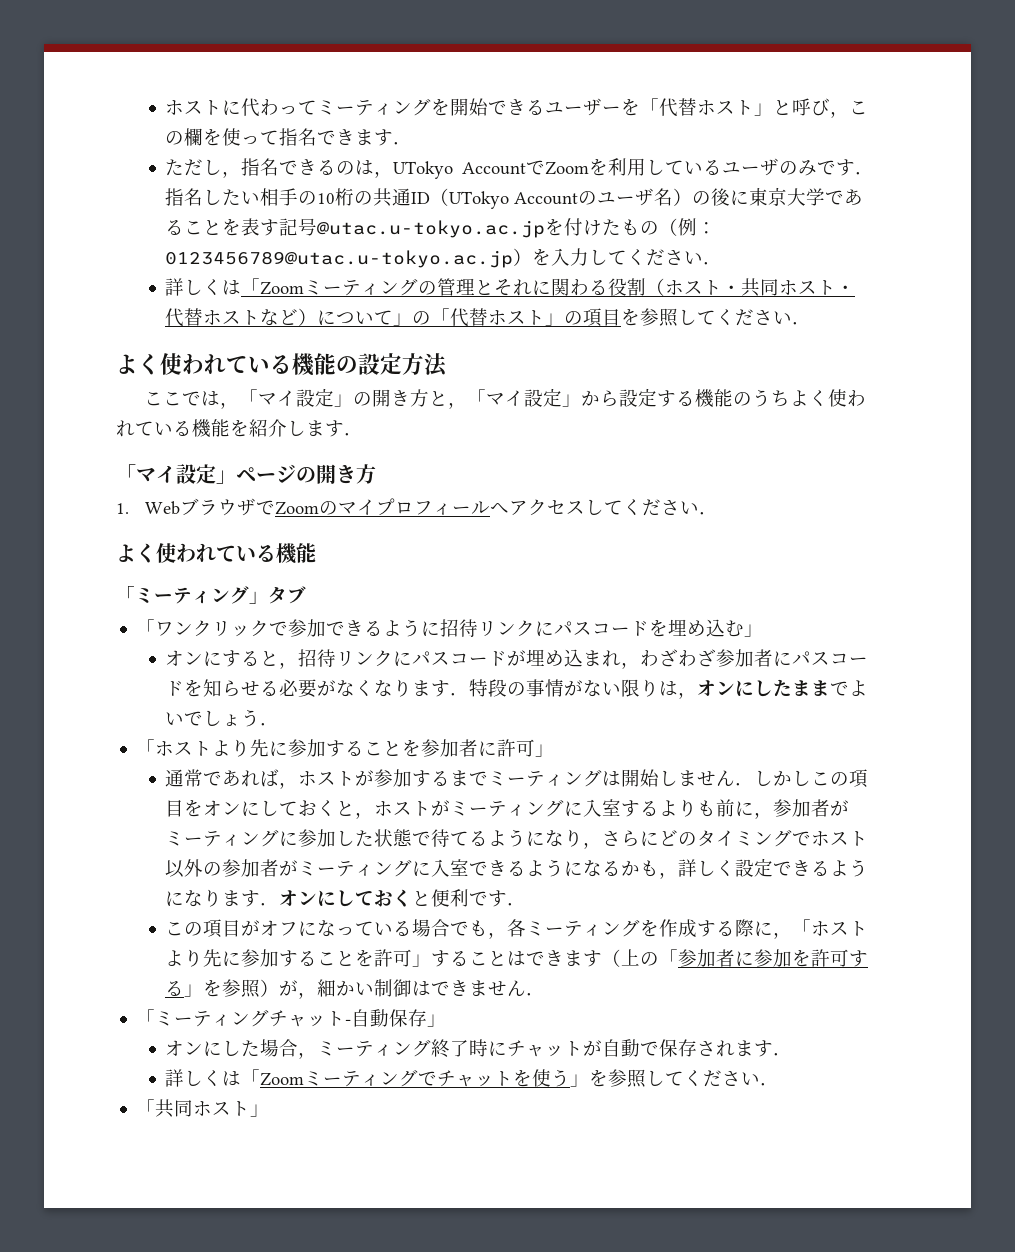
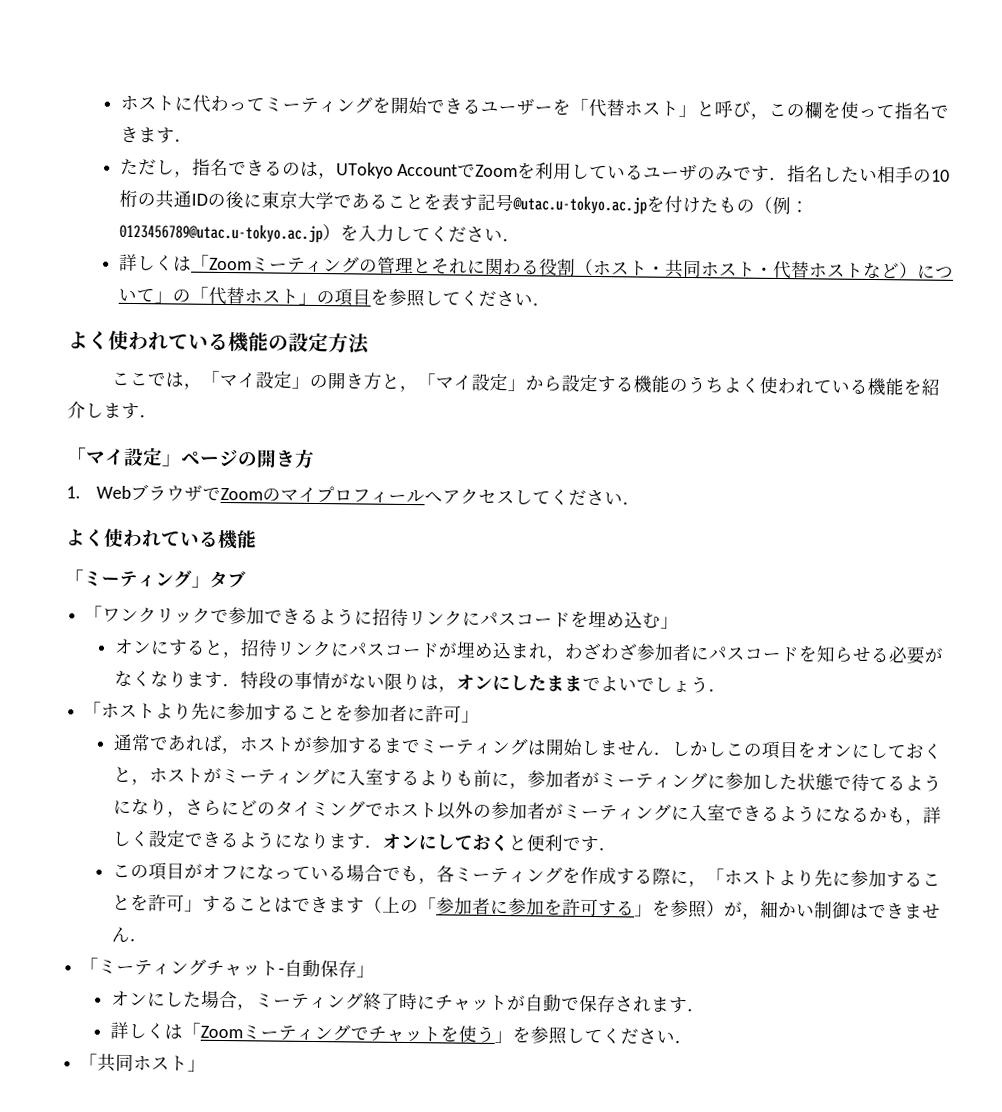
- ただし，指名できるのは，UTokyo AccountでZoomを利用しているユーザのみです．指名したい相手の10桁の共通ID（UTokyo Accountのユーザ名）の後に東京大学であることを表す記号@utac.u-tokyo.ac.jpを付けたもの（例：0123456789@utac.u-tokyo.ac.jp）を入力してください．
+ ただし，指名できるのは，UTokyo AccountでZoomを利用しているユーザのみです．指名したい相手の10桁の共通IDの後に東京大学であることを表す記号@utac.u-tokyo.ac.jpを付けたもの（例：0123456789@utac.u-tokyo.ac.jp）を入力してください．

